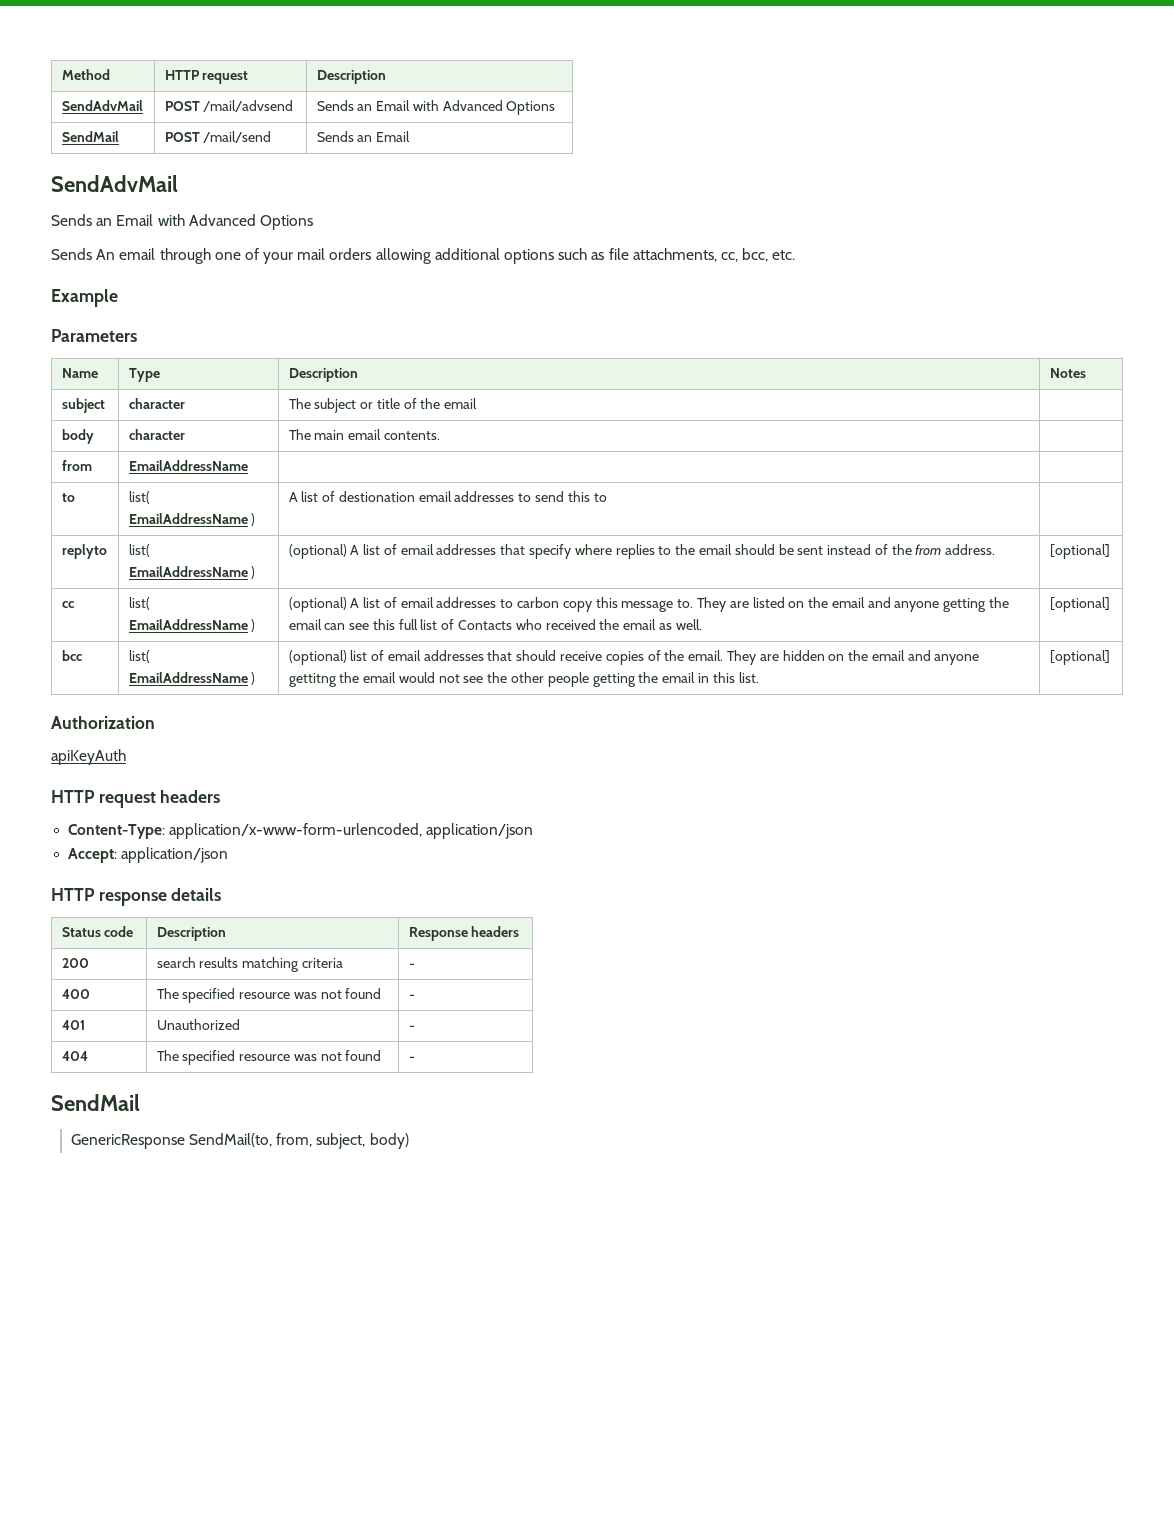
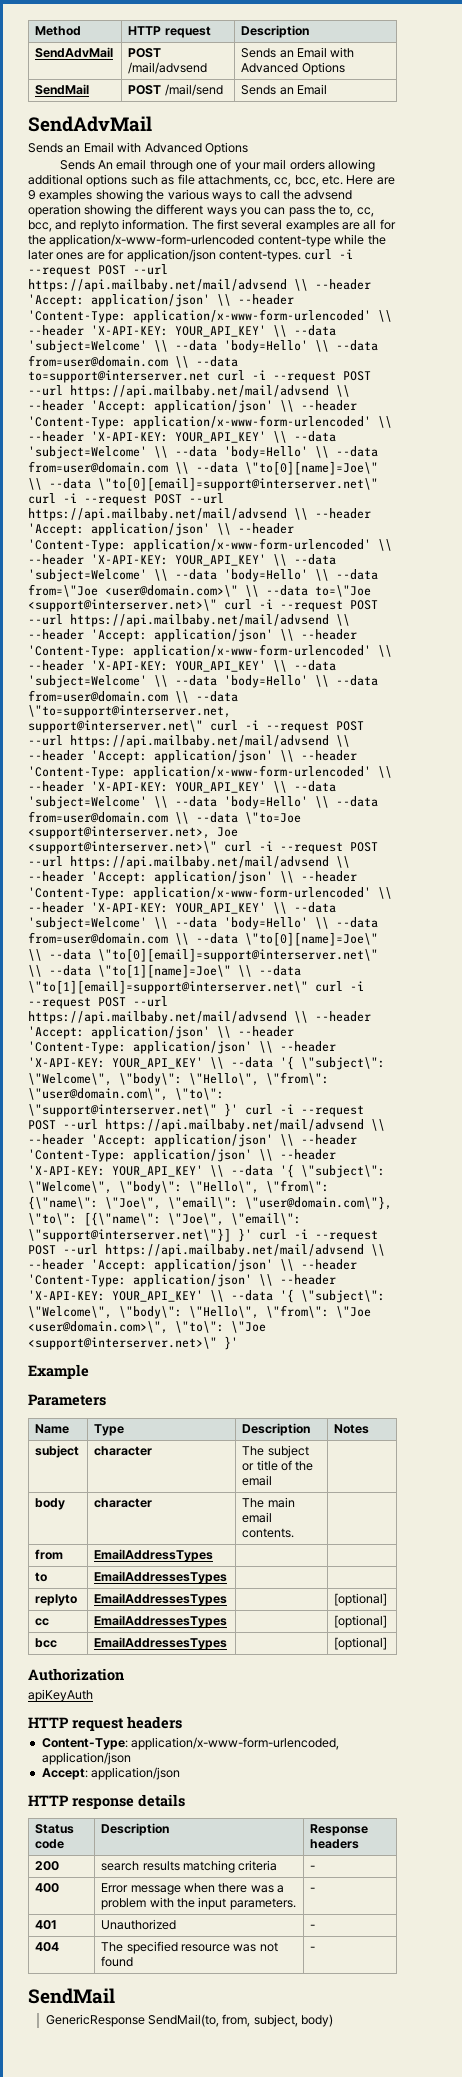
- Sends An email through one of your mail orders allowing additional options such as file attachments, cc, bcc, etc.
+ Sends An email through one of your mail orders allowing additional options such as file attachments, cc, bcc, etc. Here are 9 examples showing the various ways to call the advsend operation showing the different ways you can pass the to, cc, bcc, and replyto information. The first several examples are all for the application/x-www-form-urlencoded content-type while the later ones are for application/json content-types. curl -i --request POST --url https://api.mailbaby.net/mail/advsend \\ --header 'Accept: application/json' \\ --header 'Content-Type: application/x-www-form-urlencoded' \\ --header 'X-API-KEY: YOUR_API_KEY' \\ --data 'subject=Welcome' \\ --data 'body=Hello' \\ --data from=user@domain.com \\ --data to=support@interserver.net curl -i --request POST --url https://api.mailbaby.net/mail/advsend \\ --header 'Accept: application/json' \\ --header 'Content-Type: application/x-www-form-urlencoded' \\ --header 'X-API-KEY: YOUR_API_KEY' \\ --data 'subject=Welcome' \\ --data 'body=Hello' \\ --data from=user@domain.com \\ --data \"to[0][name]=Joe\" \\ --data \"to[0][email]=support@interserver.net\" curl -i --request POST --url https://api.mailbaby.net/mail/advsend \\ --header 'Accept: application/json' \\ --header 'Content-Type: application/x-www-form-urlencoded' \\ --header 'X-API-KEY: YOUR_API_KEY' \\ --data 'subject=Welcome' \\ --data 'body=Hello' \\ --data from=\"Joe <user@domain.com>\" \\ --data to=\"Joe <support@interserver.net>\" curl -i --request POST --url https://api.mailbaby.net/mail/advsend \\ --header 'Accept: application/json' \\ --header 'Content-Type: application/x-www-form-urlencoded' \\ --header 'X-API-KEY: YOUR_API_KEY' \\ --data 'subject=Welcome' \\ --data 'body=Hello' \\ --data from=user@domain.com \\ --data \"to=support@interserver.net, support@interserver.net\" curl -i --request POST --url https://api.mailbaby.net/mail/advsend \\ --header 'Accept: application/json' \\ --header 'Content-Type: application/x-www-form-urlencoded' \\ --header 'X-API-KEY: YOUR_API_KEY' \\ --data 'subject=Welcome' \\ --data 'body=Hello' \\ --data from=user@domain.com \\ --data \"to=Joe <support@interserver.net>, Joe <support@interserver.net>\" curl -i --request POST --url https://api.mailbaby.net/mail/advsend \\ --header 'Accept: application/json' \\ --header 'Content-Type: application/x-www-form-urlencoded' \\ --header 'X-API-KEY: YOUR_API_KEY' \\ --data 'subject=Welcome' \\ --data 'body=Hello' \\ --data from=user@domain.com \\ --data \"to[0][name]=Joe\" \\ --data \"to[0][email]=support@interserver.net\" \\ --data \"to[1][name]=Joe\" \\ --data \"to[1][email]=support@interserver.net\" curl -i --request POST --url https://api.mailbaby.net/mail/advsend \\ --header 'Accept: application/json' \\ --header 'Content-Type: application/json' \\ --header 'X-API-KEY: YOUR_API_KEY' \\ --data '{ \"subject\": \"Welcome\", \"body\": \"Hello\", \"from\": \"user@domain.com\", \"to\": \"support@interserver.net\" }' curl -i --request POST --url https://api.mailbaby.net/mail/advsend \\ --header 'Accept: application/json' \\ --header 'Content-Type: application/json' \\ --header 'X-API-KEY: YOUR_API_KEY' \\ --data '{ \"subject\": \"Welcome\", \"body\": \"Hello\", \"from\": {\"name\": \"Joe\", \"email\": \"user@domain.com\"}, \"to\": [{\"name\": \"Joe\", \"email\": \"support@interserver.net\"}] }' curl -i --request POST --url https://api.mailbaby.net/mail/advsend \\ --header 'Accept: application/json' \\ --header 'Content-Type: application/json' \\ --header 'X-API-KEY: YOUR_API_KEY' \\ --data '{ \"subject\": \"Welcome\", \"body\": \"Hello\", \"from\": \"Joe <user@domain.com>\", \"to\": \"Joe <support@interserver.net>\" }'
- from | EmailAddressName | |
- to | list( EmailAddressName ) | A list of destionation email addresses to send this to |
- replyto | list( EmailAddressName ) | (optional) A list of email addresses that specify where replies to the email should be sent instead of the from address. | [optional]
- cc | list( EmailAddressName ) | (optional) A list of email addresses to carbon copy this message to. They are listed on the email and anyone getting the email can see this full list of Contacts who received the email as well. | [optional]
- bcc | list( EmailAddressName ) | (optional) list of email addresses that should receive copies of the email. They are hidden on the email and anyone gettitng the email would not see the other people getting the email in this list. | [optional]
+ from | EmailAddressTypes | |
+ to | EmailAddressesTypes | |
+ replyto | EmailAddressesTypes | | [optional]
+ cc | EmailAddressesTypes | | [optional]
+ bcc | EmailAddressesTypes | | [optional]
- 400 | The specified resource was not found | -
+ 400 | Error message when there was a problem with the input parameters. | -

